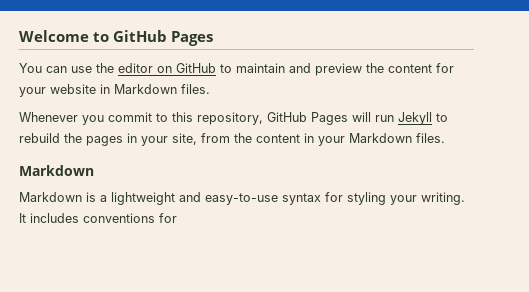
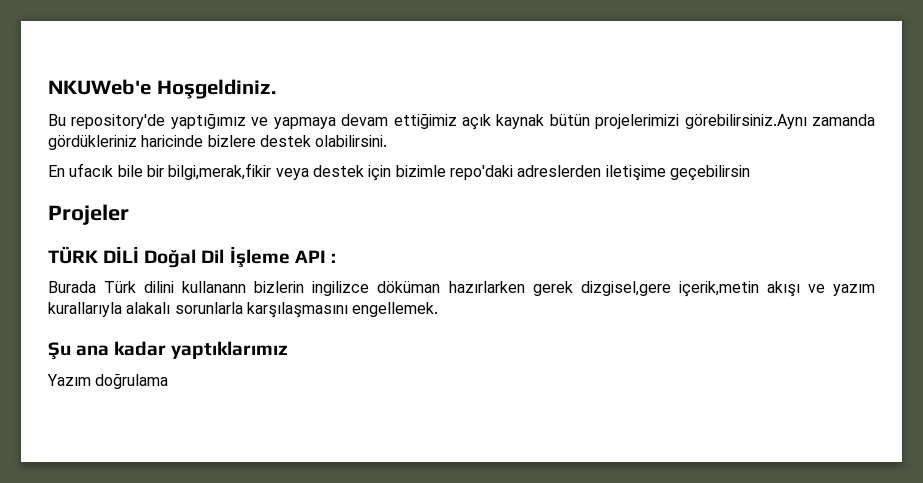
- Welcome to GitHub Pages
- You can use the editor on GitHub to maintain and preview the content for your website in Markdown files.
- Whenever you commit to this repository, GitHub Pages will run Jekyll to rebuild the pages in your site, from the content in your Markdown files.
- Markdown
- Markdown is a lightweight and easy-to-use syntax for styling your writing. It includes conventions for
+ NKUWeb'e Hoşgeldiniz.
+ Bu repository'de yaptığımız ve yapmaya devam ettiğimiz açık kaynak bütün projelerimizi görebilirsiniz.Aynı zamanda gördükleriniz haricinde bizlere destek olabilirsini.
+ En ufacık bile bir bilgi,merak,fikir veya destek için bizimle repo'daki adreslerden iletişime geçebilirsin
+ Projeler
+ TÜRK DİLİ Doğal Dil İşleme API :
+ Burada Türk dilini kullanann bizlerin ingilizce döküman hazırlarken gerek dizgisel,gere içerik,metin akışı ve yazım kurallarıyla alakalı sorunlarla karşılaşmasını engellemek.
+ Şu ana kadar yaptıklarımız
+ Yazım doğrulama

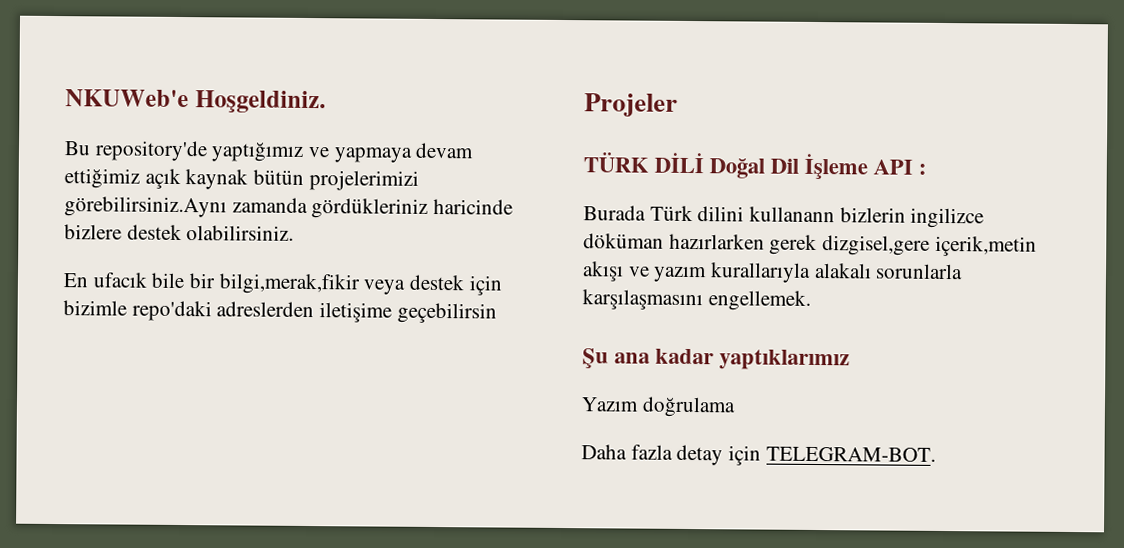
- Bu repository'de yaptığımız ve yapmaya devam ettiğimiz açık kaynak bütün projelerimizi görebilirsiniz.Aynı zamanda gördükleriniz haricinde bizlere destek olabilirsini.
+ Bu repository'de yaptığımız ve yapmaya devam ettiğimiz açık kaynak bütün projelerimizi görebilirsiniz.Aynı zamanda gördükleriniz haricinde bizlere destek olabilirsiniz.
+ Daha fazla detay için TELEGRAM-BOT.

